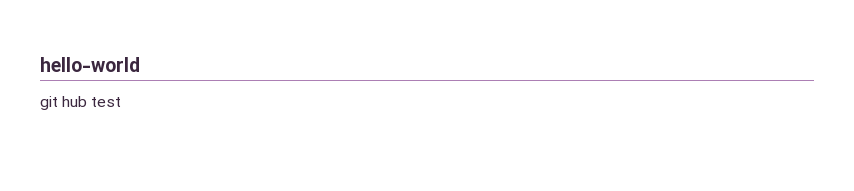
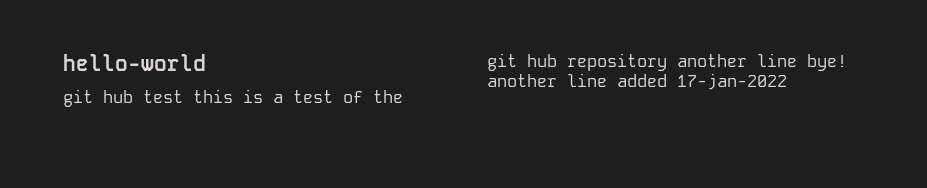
- git hub test
+ git hub test this is a test of the git hub repository another line bye! another line added 17-jan-2022

